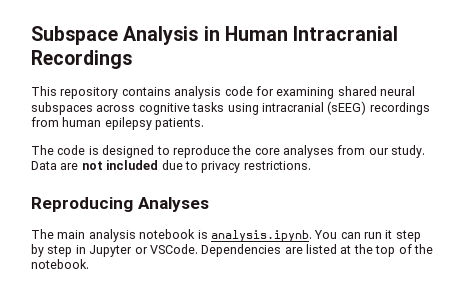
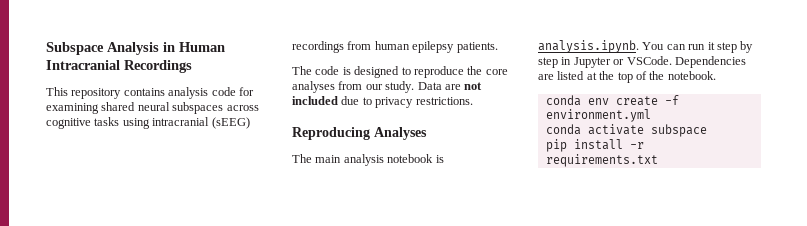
+ conda env create -f environment.yml
+ conda activate subspace
+ pip install -r requirements.txt

